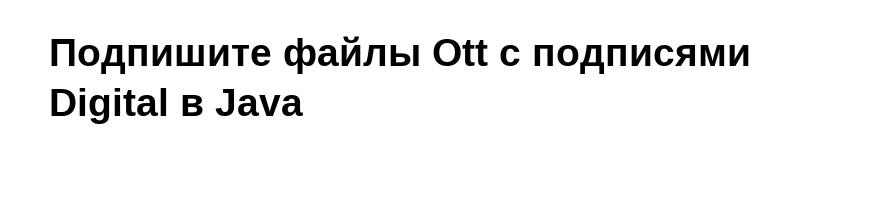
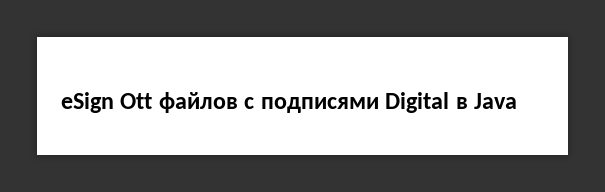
- Подпишите файлы Ott с подписями Digital в Java
+ eSign Ott файлов с подписями Digital в Java

